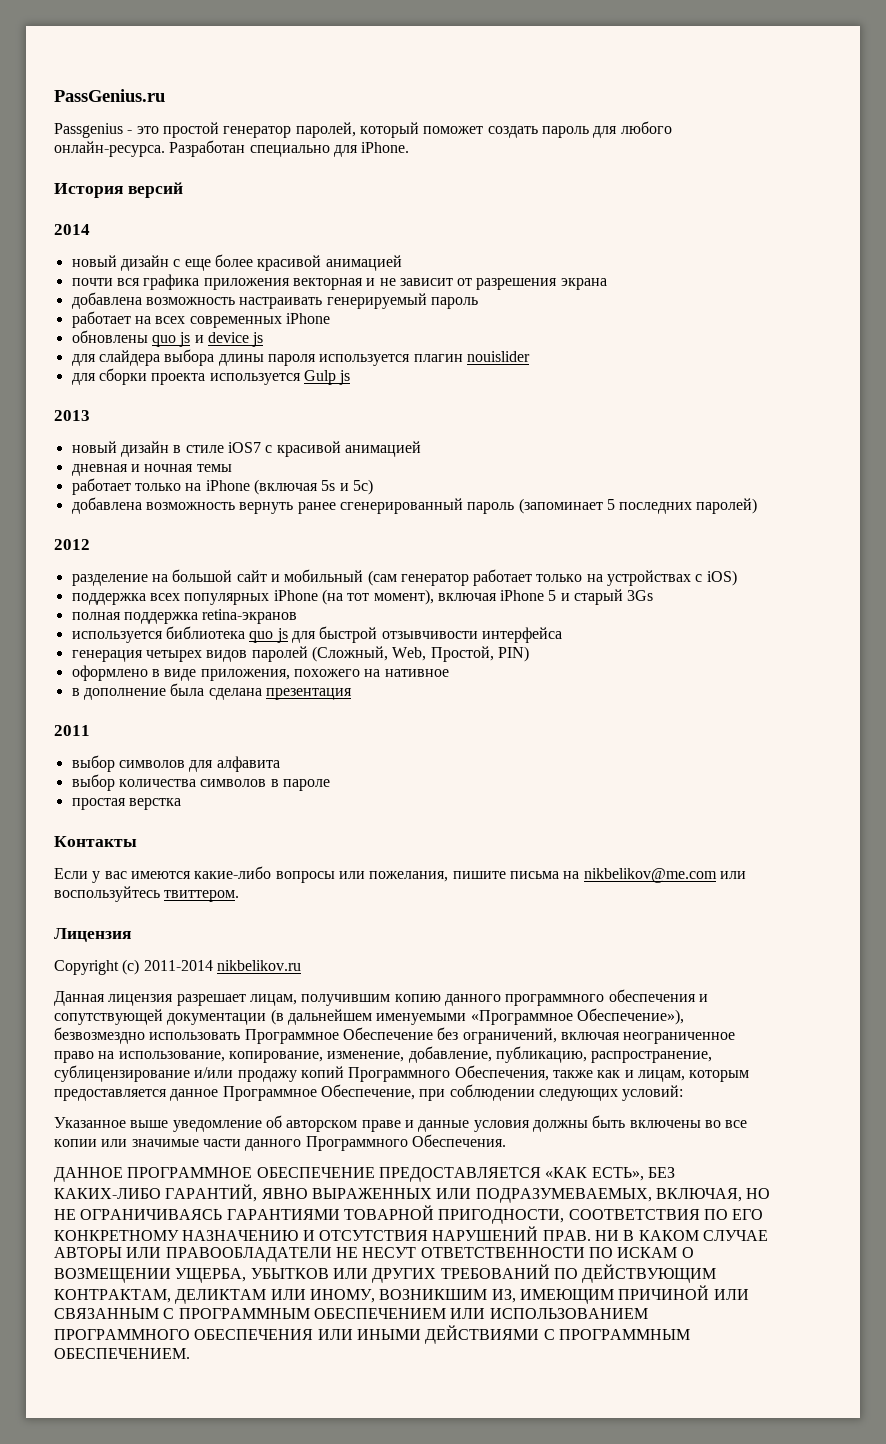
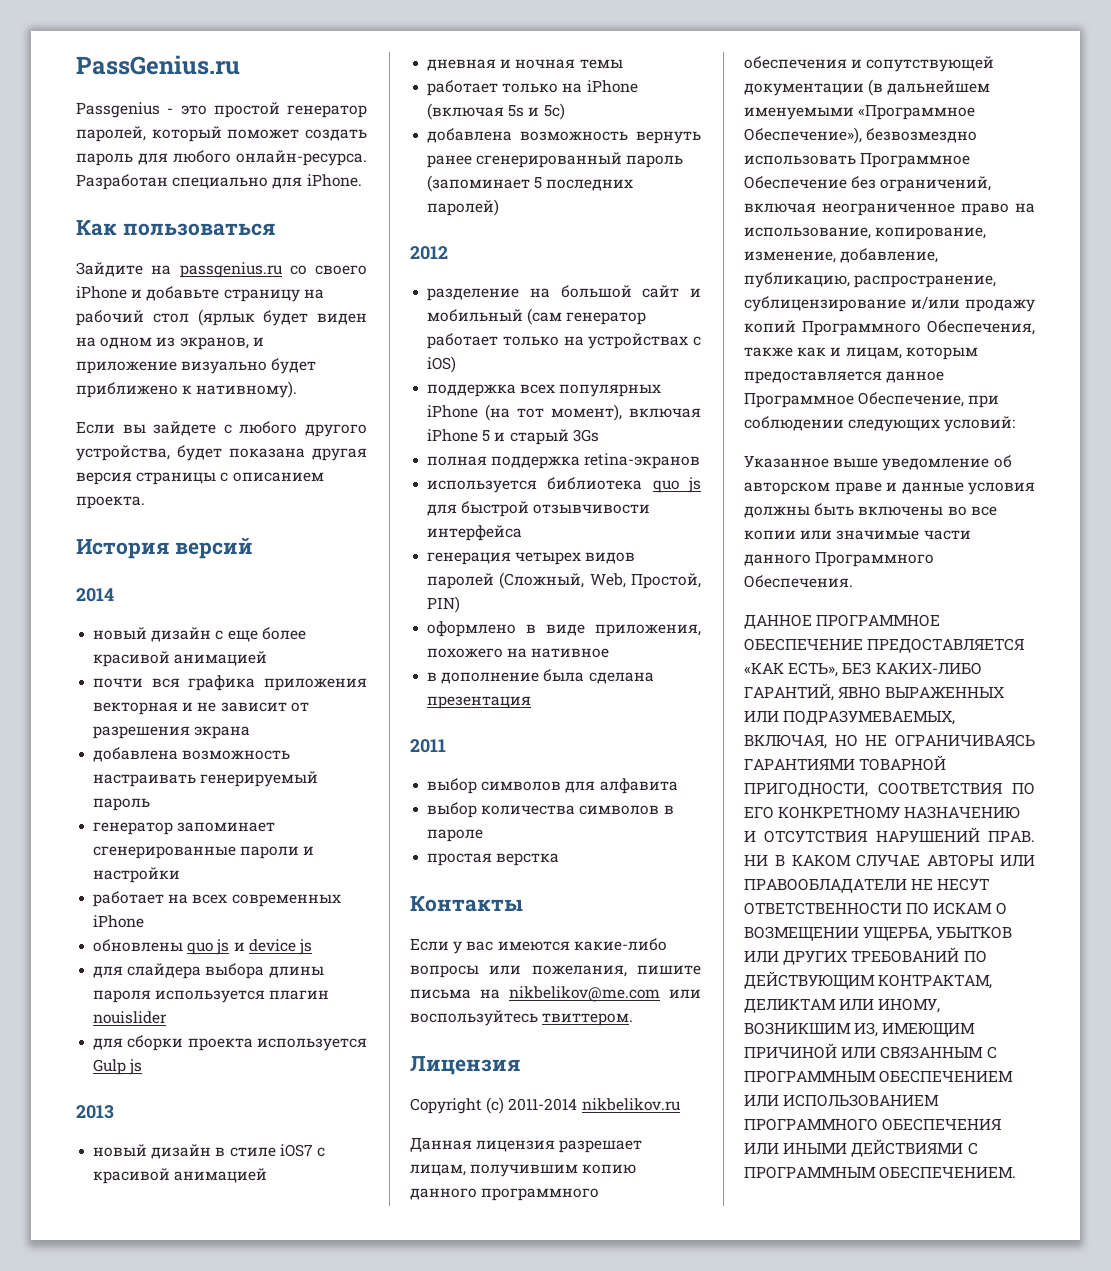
+ Как пользоваться
+ Зайдите на passgenius.ru со своего iPhone и добавьте страницу на рабочий стол (ярлык будет виден на одном из экранов, и приложение визуально будет приближено к нативному).
+ Если вы зайдете с любого другого устройства, будет показана другая версия страницы с описанием проекта.
+ генератор запоминает сгенерированные пароли и настройки

